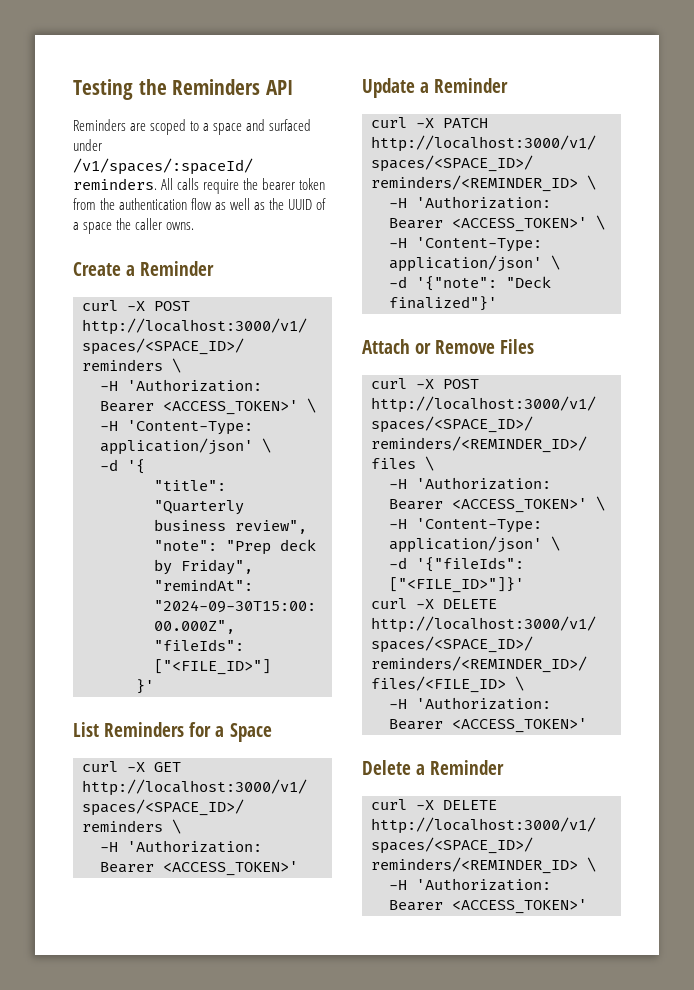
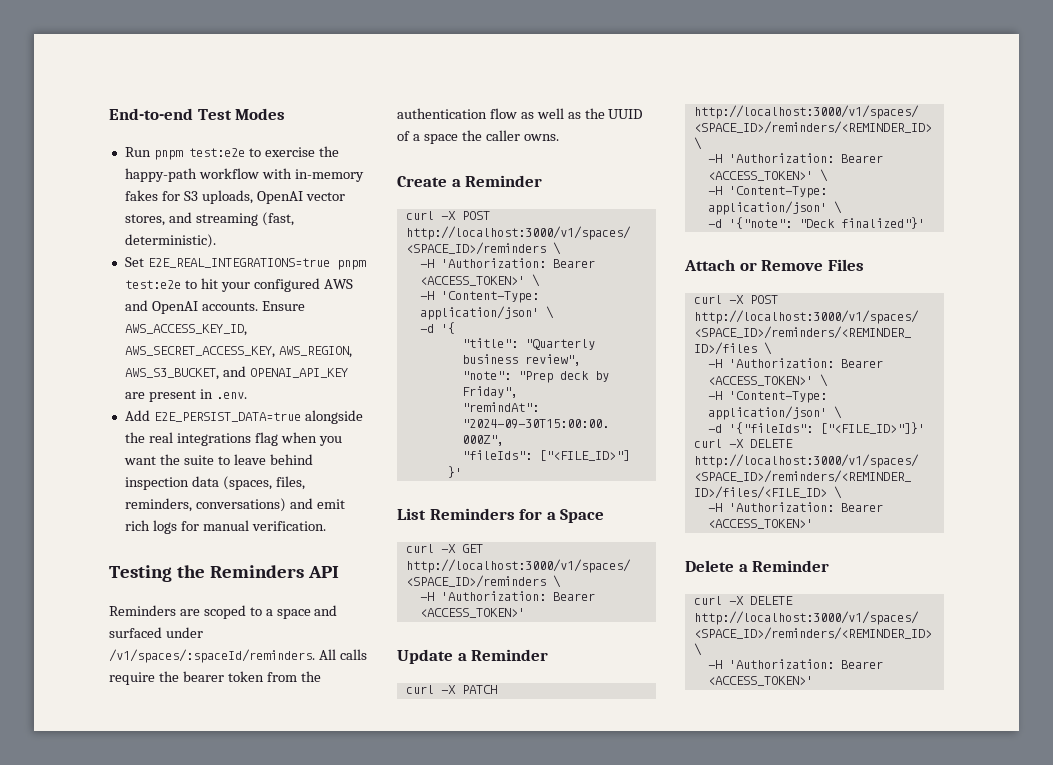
+ End-to-end Test Modes
+ Run pnpm test:e2e to exercise the happy-path workflow with in-memory fakes for S3 uploads, OpenAI vector stores, and streaming (fast, deterministic).
+ Set E2E_REAL_INTEGRATIONS=true pnpm test:e2e to hit your configured AWS and OpenAI accounts. Ensure AWS_ACCESS_KEY_ID, AWS_SECRET_ACCESS_KEY, AWS_REGION, AWS_S3_BUCKET, and OPENAI_API_KEY are present in .env.
+ Add E2E_PERSIST_DATA=true alongside the real integrations flag when you want the suite to leave behind inspection data (spaces, files, reminders, conversations) and emit rich logs for manual verification.

